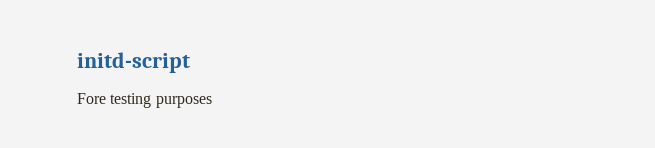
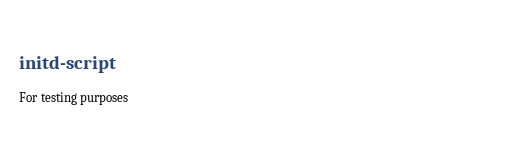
- Fore testing purposes
+ For testing purposes

